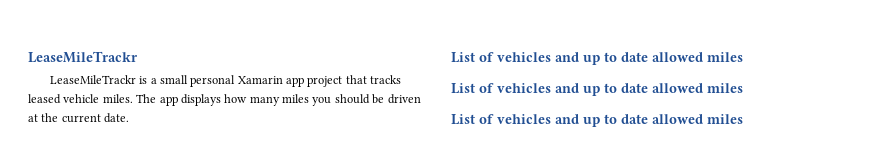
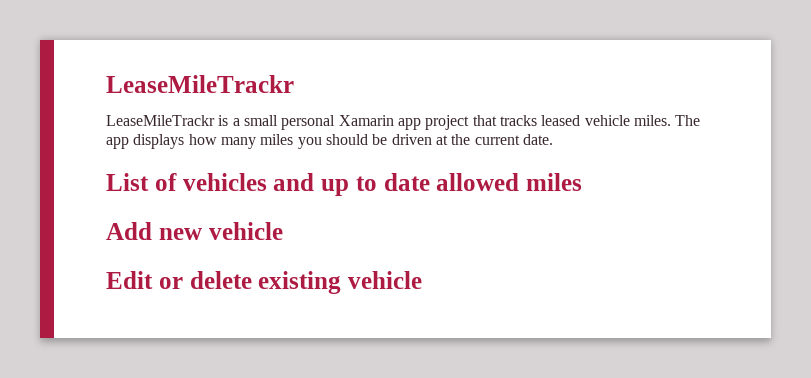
  The app displays how many miles you should be driven at the current date.
  List of vehicles and up to date allowed miles
- List of vehicles and up to date allowed miles
- List of vehicles and up to date allowed miles
+ Add new vehicle
+ Edit or delete existing vehicle

